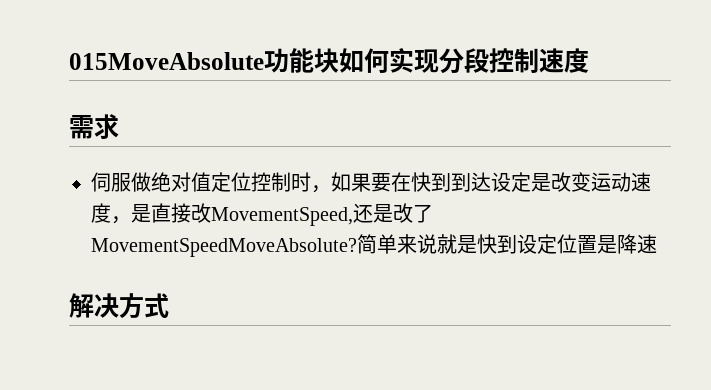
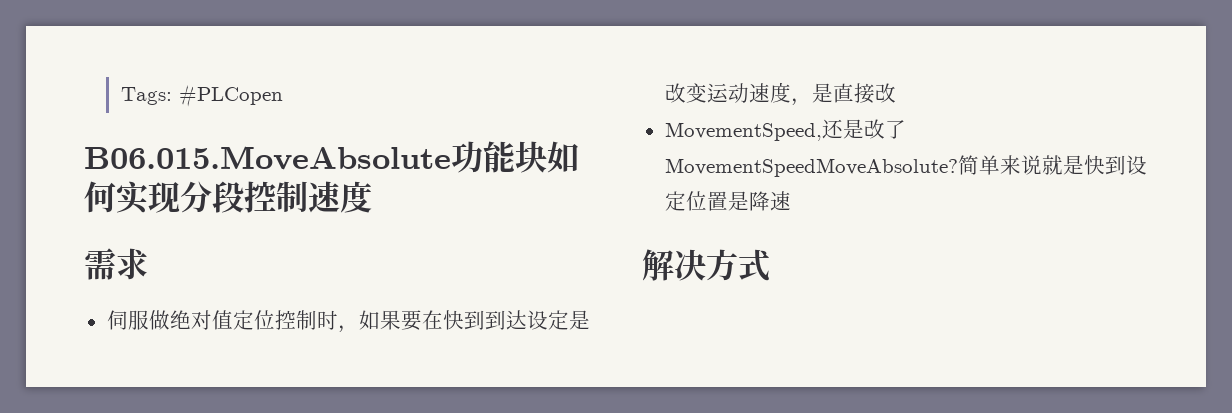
- 015MoveAbsolute功能块如何实现分段控制速度
+ Tags: #PLCopen
+ B06.015.MoveAbsolute功能块如何实现分段控制速度
- 伺服做绝对值定位控制时，如果要在快到到达设定是改变运动速度，是直接改MovementSpeed,还是改了MovementSpeedMoveAbsolute?
+ 伺服做绝对值定位控制时，如果要在快到到达设定是改变运动速度，是直接改
+ MovementSpeed,还是改了MovementSpeedMoveAbsolute?

